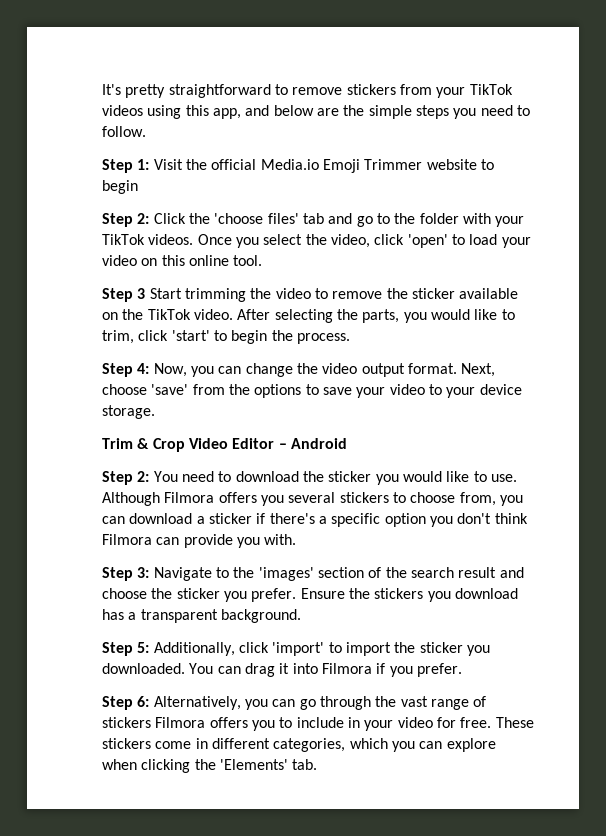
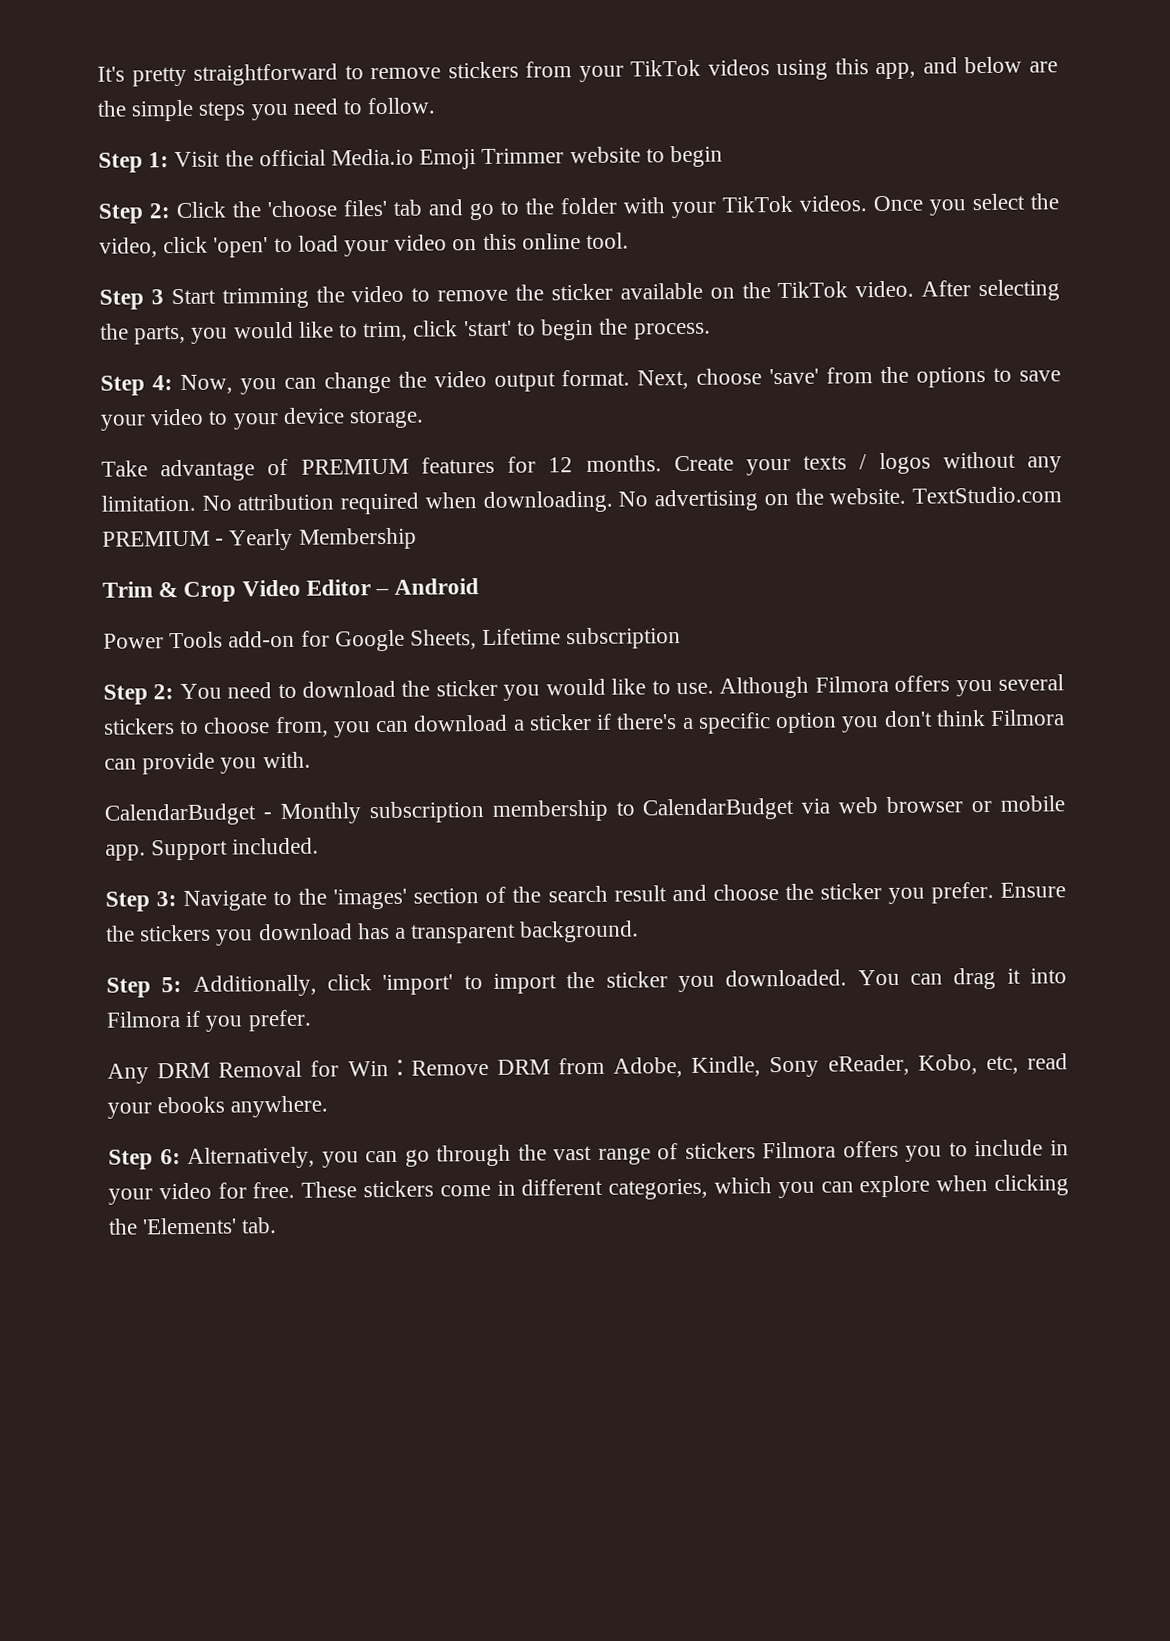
+ Take advantage of PREMIUM features for 12 months. Create your texts / logos without any limitation. No attribution required when downloading. No advertising on the website. TextStudio.com PREMIUM - Yearly Membership
+ Power Tools add-on for Google Sheets, Lifetime subscription
+ CalendarBudget - Monthly subscription membership to CalendarBudget via web browser or mobile app. Support included.
+ Any DRM Removal for Win：Remove DRM from Adobe, Kindle, Sony eReader, Kobo, etc, read your ebooks anywhere.

